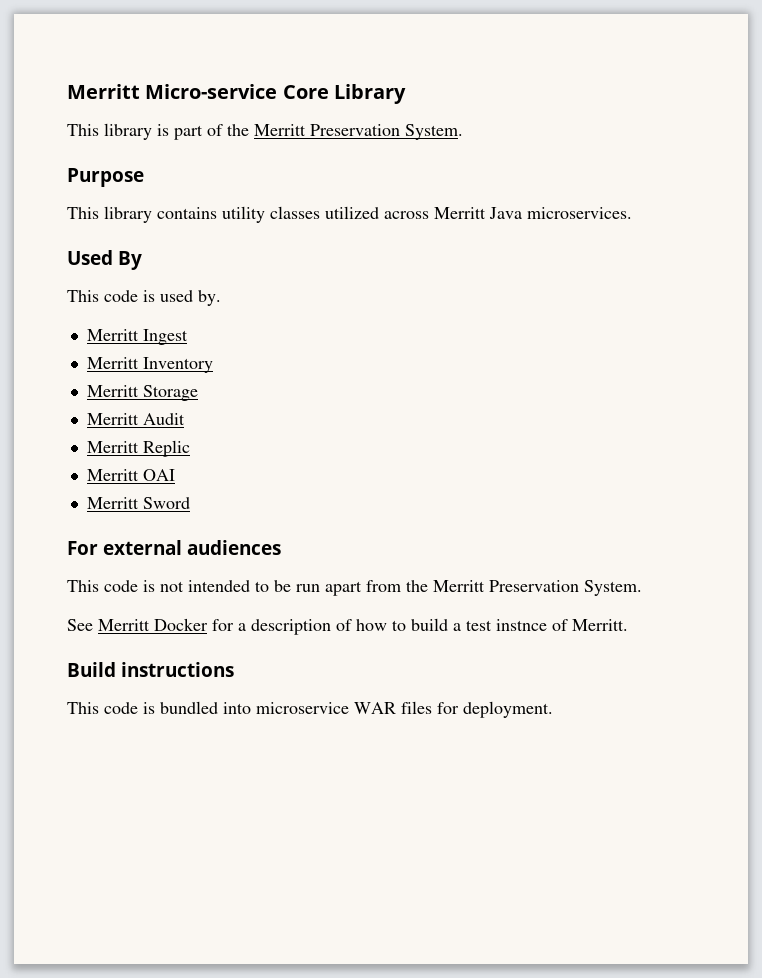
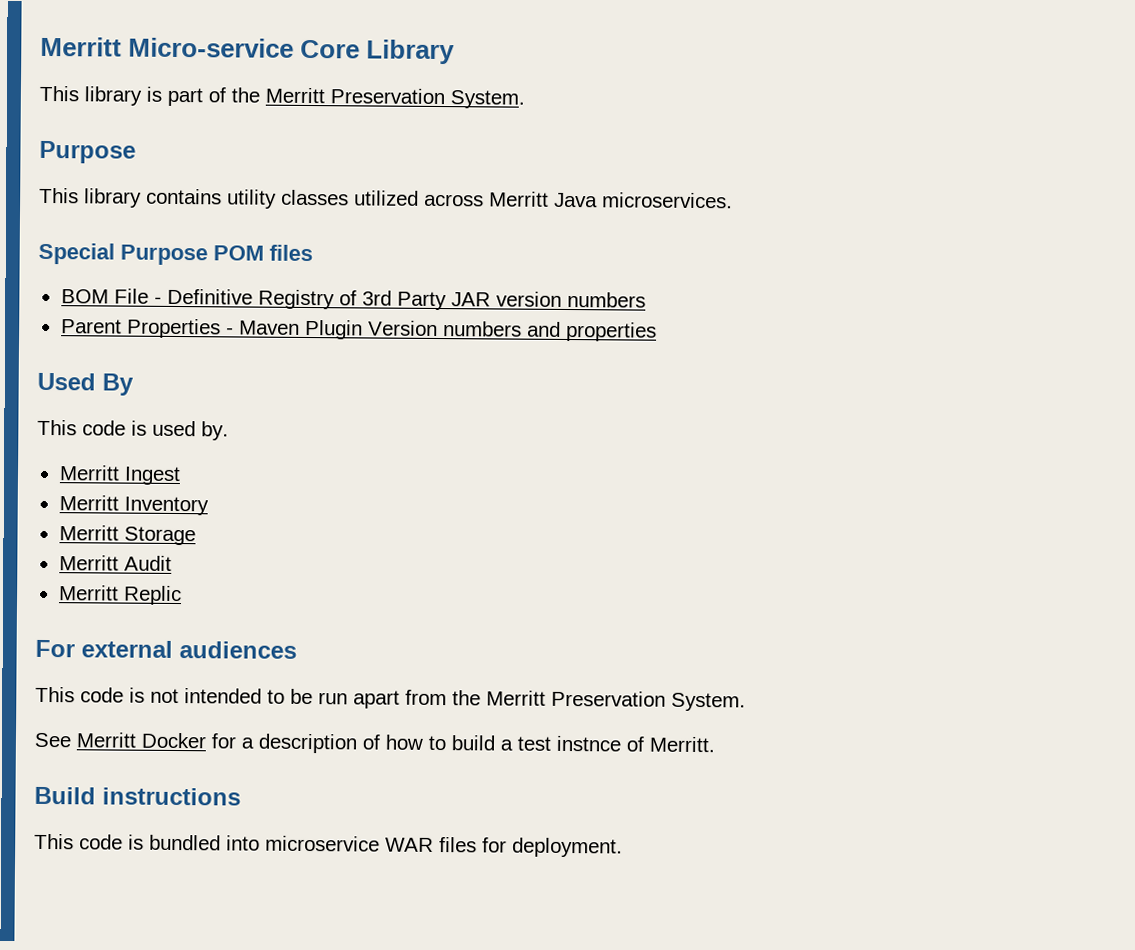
+ Special Purpose POM files
+ BOM File - Definitive Registry of 3rd Party JAR version numbers
+ Parent Properties - Maven Plugin Version numbers and properties
- Merritt OAI
- Merritt Sword

